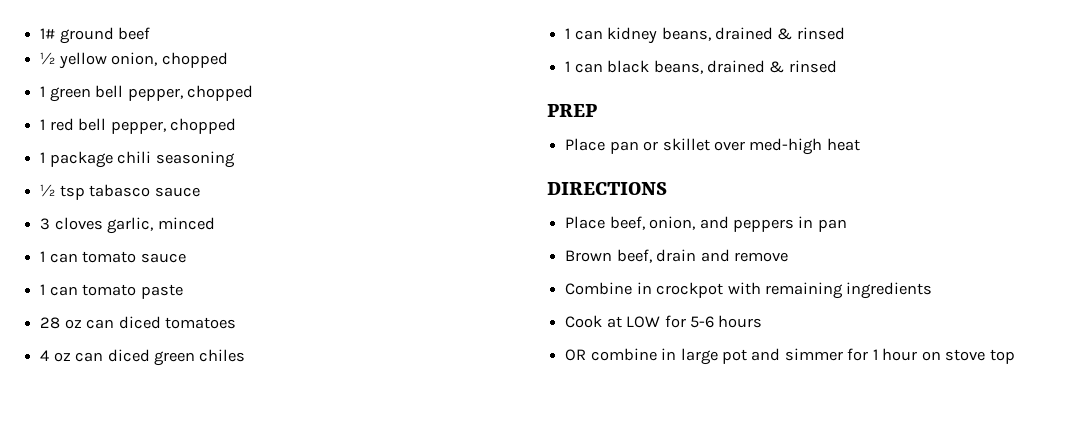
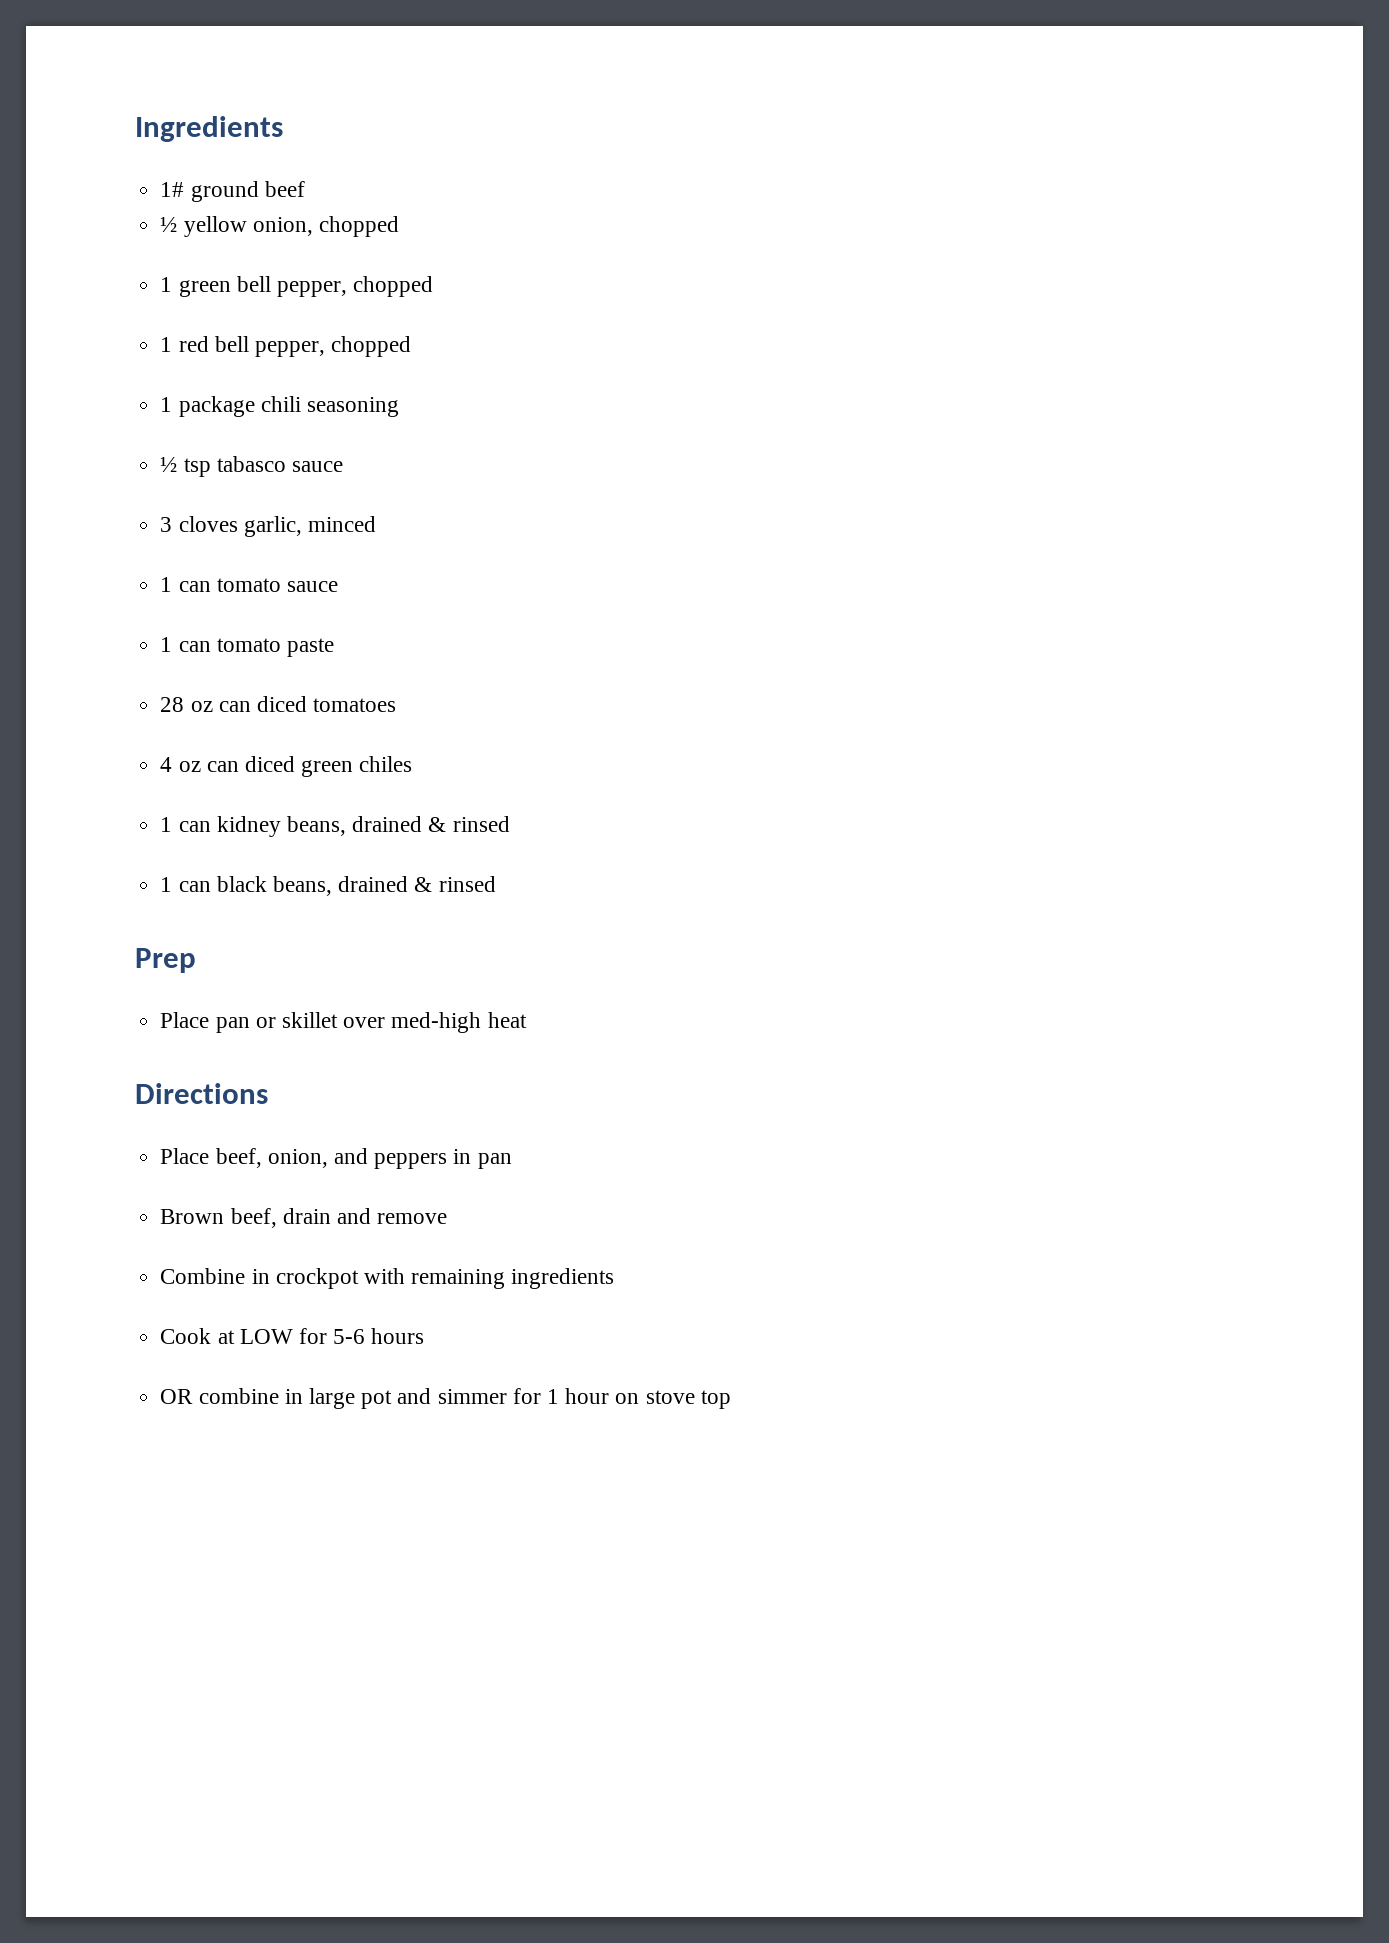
+ Ingredients
- PREP
+ Prep
- DIRECTIONS
+ Directions

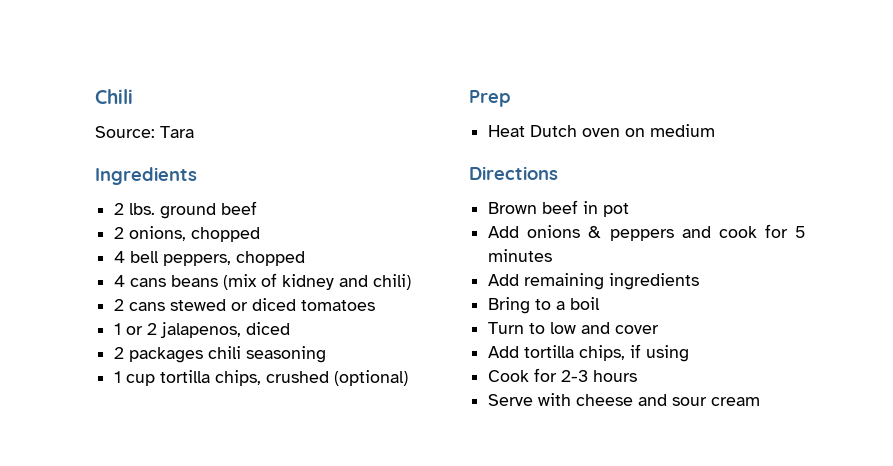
+ Chili
+ Source: Tara
- 1# ground beef
+ 2 lbs. ground beef
- ½ yellow onion, chopped
- 1 green bell pepper, chopped
- 1 red bell pepper, chopped
- 1 package chili seasoning
- ½ tsp tabasco sauce
- 3 cloves garlic, minced
- 1 can tomato sauce
- 1 can tomato paste
- 28 oz can diced tomatoes
- 4 oz can diced green chiles
- 1 can kidney beans, drained & rinsed
- 1 can black beans, drained & rinsed
+ 2 onions, chopped
+ 4 bell peppers, chopped
+ 4 cans beans (mix of kidney and chili)
+ 2 cans stewed or diced tomatoes
+ 1 or 2 jalapenos, diced
+ 2 packages chili seasoning
+ 1 cup tortilla chips, crushed (optional)
  Prep
- Place pan or skillet over med-high heat
+ Heat Dutch oven on medium
  Directions
- Place beef, onion, and peppers in pan
- Brown beef, drain and remove
- Combine in crockpot with remaining ingredients
- Cook at LOW for 5-6 hours
- OR combine in large pot and simmer for 1 hour on stove top
+ Brown beef in pot
+ Add onions & peppers and cook for 5 minutes
+ Add remaining ingredients
+ Bring to a boil
+ Turn to low and cover
+ Add tortilla chips, if using
+ Cook for 2-3 hours
+ Serve with cheese and sour cream

